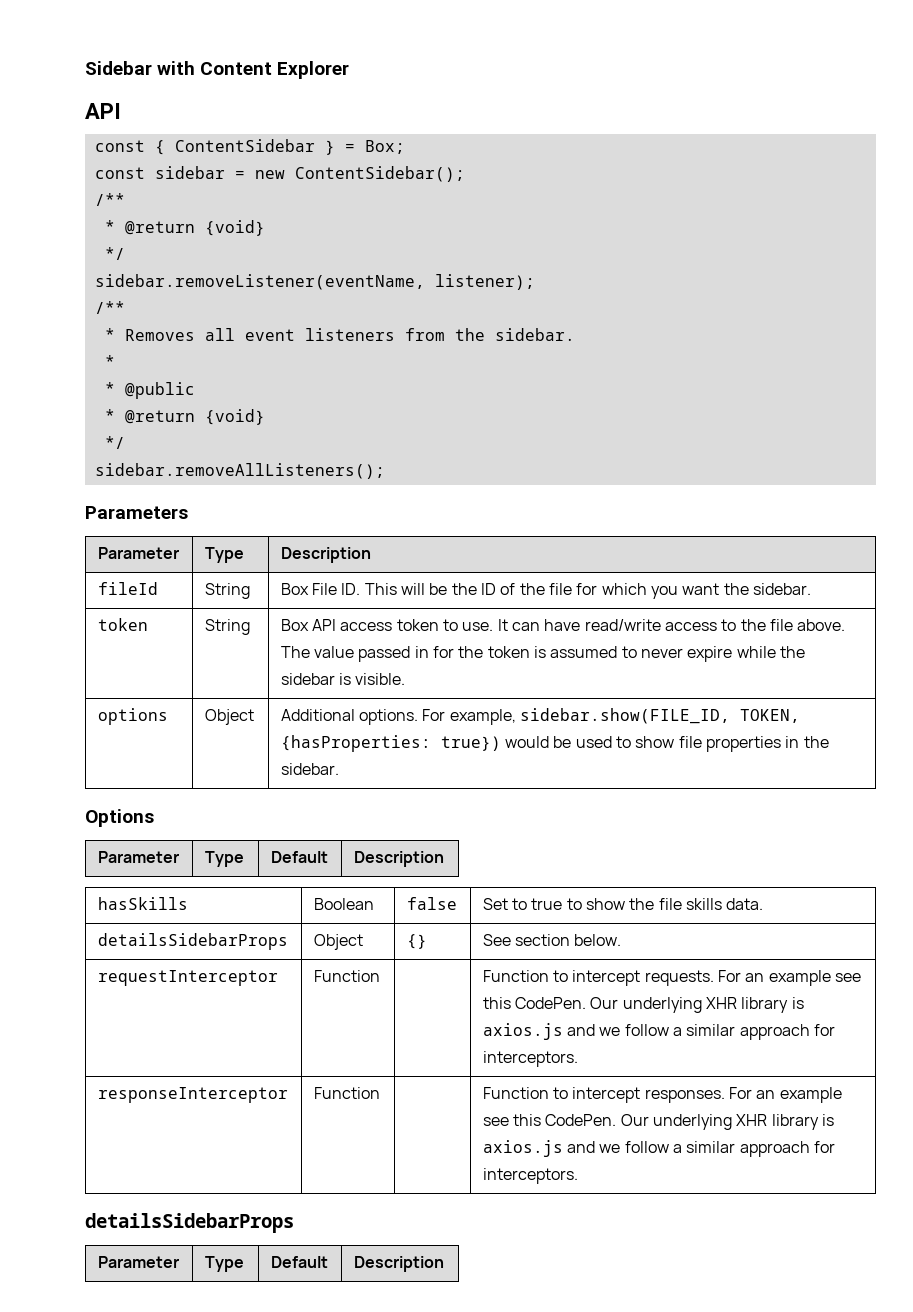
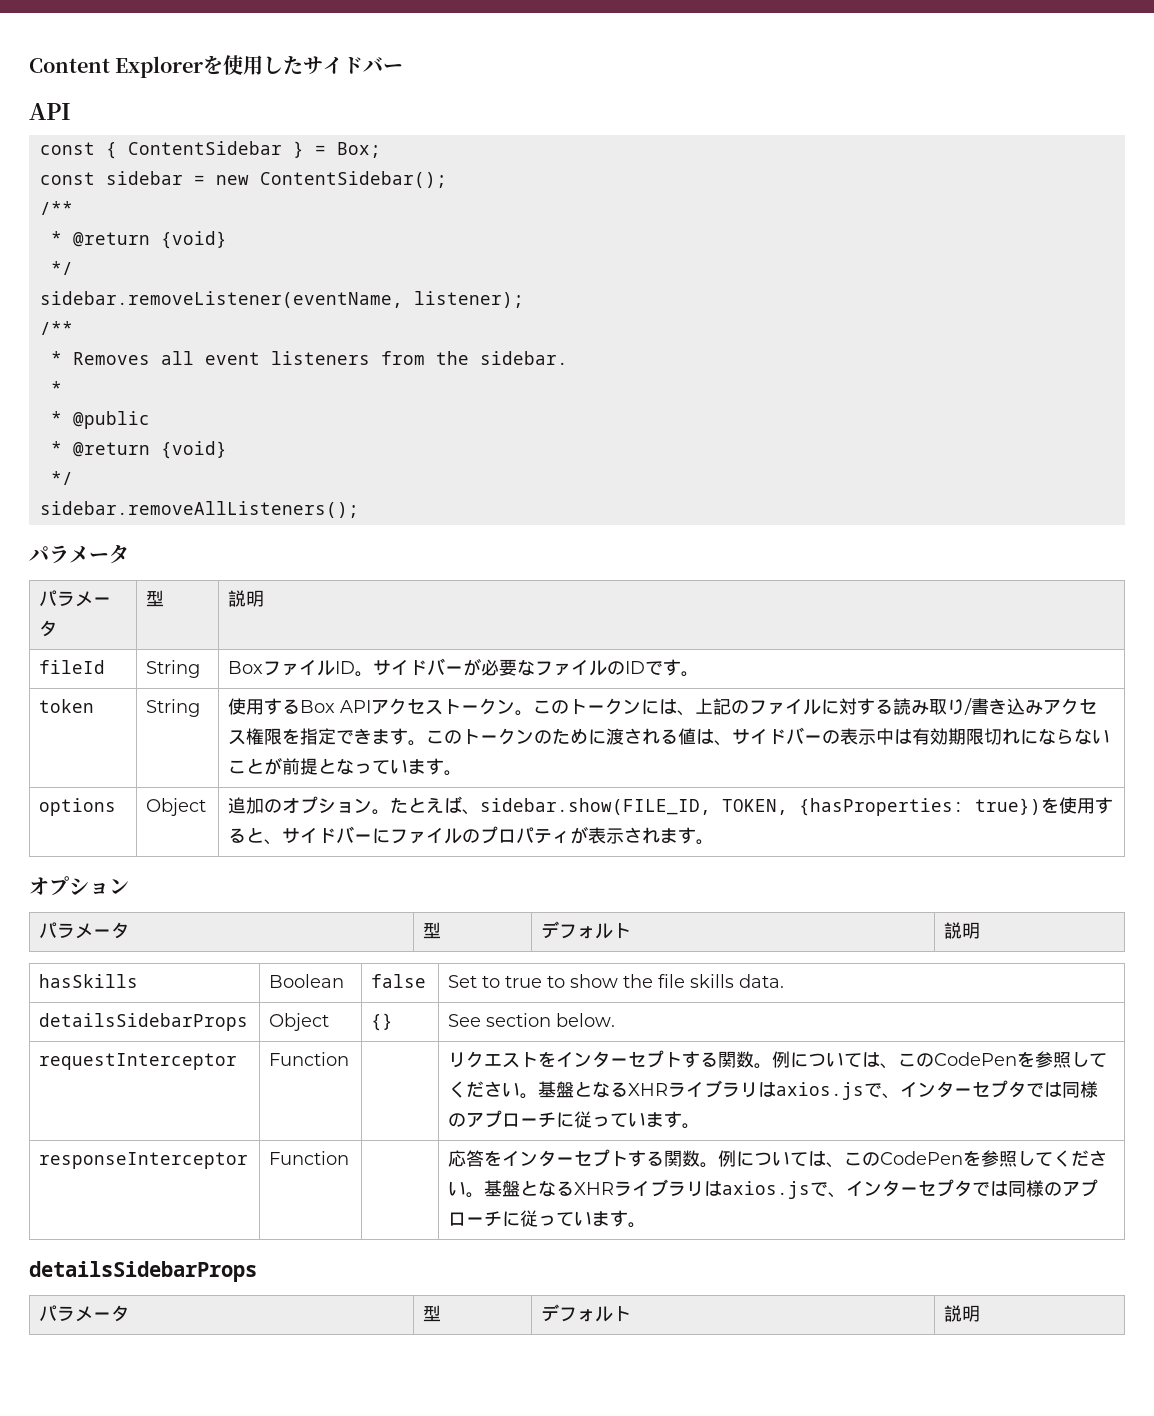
- Sidebar with Content Explorer
+ Content Explorerを使用したサイドバー
  sidebar.removeAllListeners();
- Parameters
- Parameter | Type | Description
- fileId | String | Box File ID. This will be the ID of the file for which you want the sidebar.
- token | String | Box API access token to use. It can have read/write access to the file above. The value passed in for the token is assumed to never expire while the sidebar is visible.
- options | Object | Additional options. For example, sidebar.show(FILE_ID, TOKEN, {hasProperties: true}) would be used to show file properties in the sidebar.
- Options
- Parameter | Type | Default | Description
+ パラメータ
+ パラメータ | 型 | 説明
+ fileId | String | BoxファイルID。サイドバーが必要なファイルのIDです。
+ token | String | 使用するBox APIアクセストークン。このトークンには、上記のファイルに対する読み取り/書き込みアクセス権限を指定できます。このトークンのために渡される値は、サイドバーの表示中は有効期限切れにならないことが前提となっています。
+ options | Object | 追加のオプション。たとえば、sidebar.show(FILE_ID, TOKEN, {hasProperties: true})を使用すると、サイドバーにファイルのプロパティが表示されます。
+ オプション
+ パラメータ | 型 | デフォルト | 説明
- Function to intercept requests. For an example see this CodePen. Our underlying XHR library is axios.js and we follow a similar approach for interceptors.
- responseInterceptor | Function | | Function to intercept responses. For an example see this CodePen. Our underlying XHR library is axios.js and we follow a similar approach for interceptors.
+ リクエストをインターセプトする関数。例については、このCodePenを参照してください。基盤となるXHRライブラリはaxios.jsで、インターセプタでは同様のアプローチに従っています。
+ responseInterceptor | Function | | 応答をインターセプトする関数。例については、このCodePenを参照してください。基盤となるXHRライブラリはaxios.jsで、インターセプタでは同様のアプローチに従っています。
  detailsSidebarProps
- Parameter | Type | Default | Description
+ パラメータ | 型 | デフォルト | 説明

